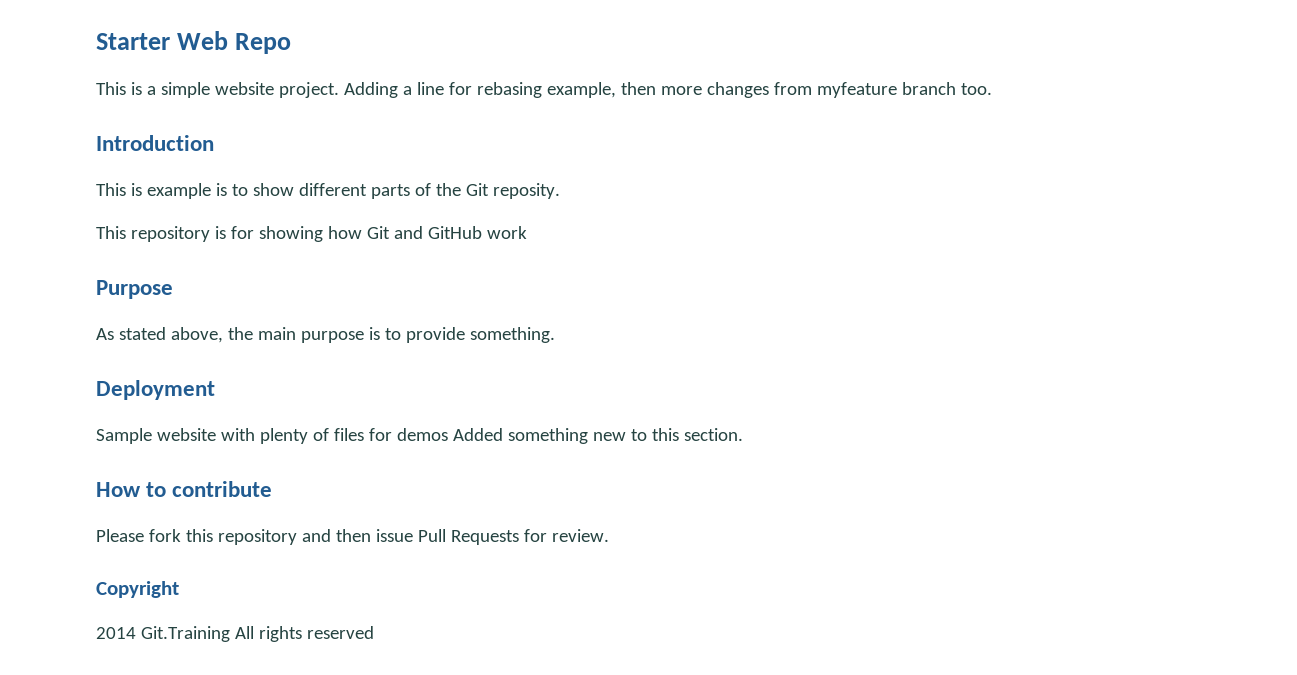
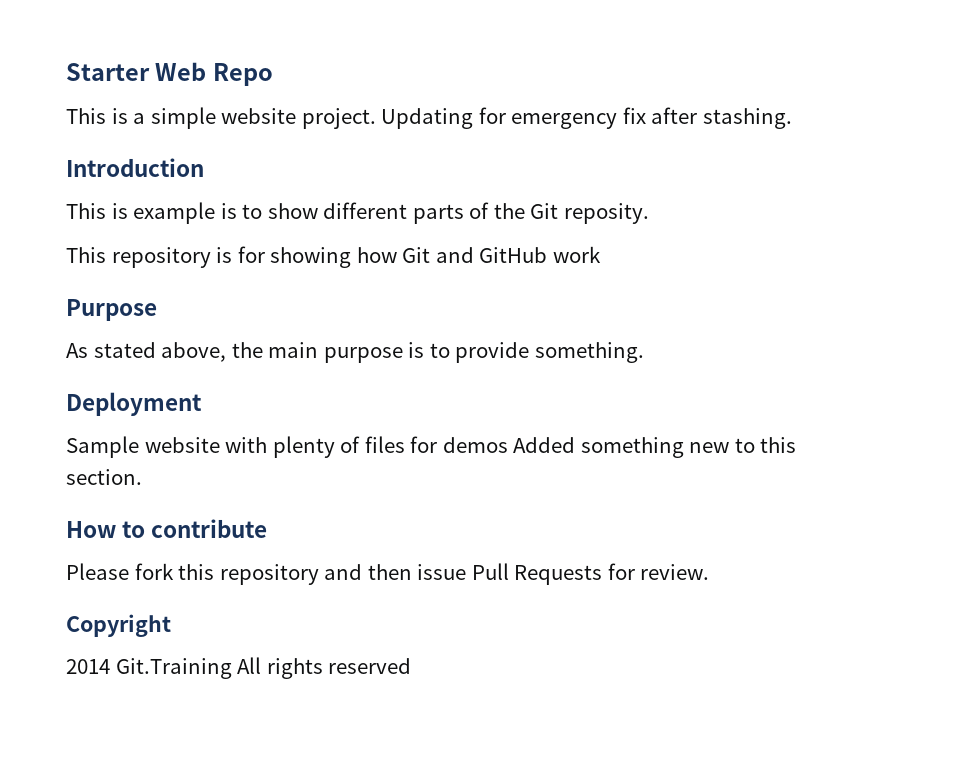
- Adding a line for rebasing example, then more changes from myfeature branch too.
+ Updating for emergency fix after stashing.

